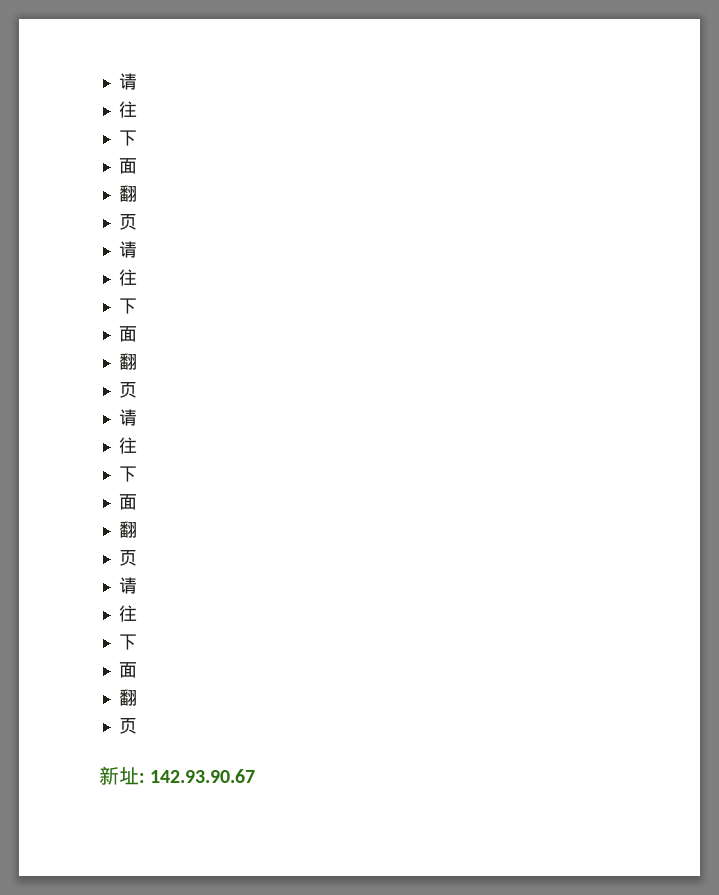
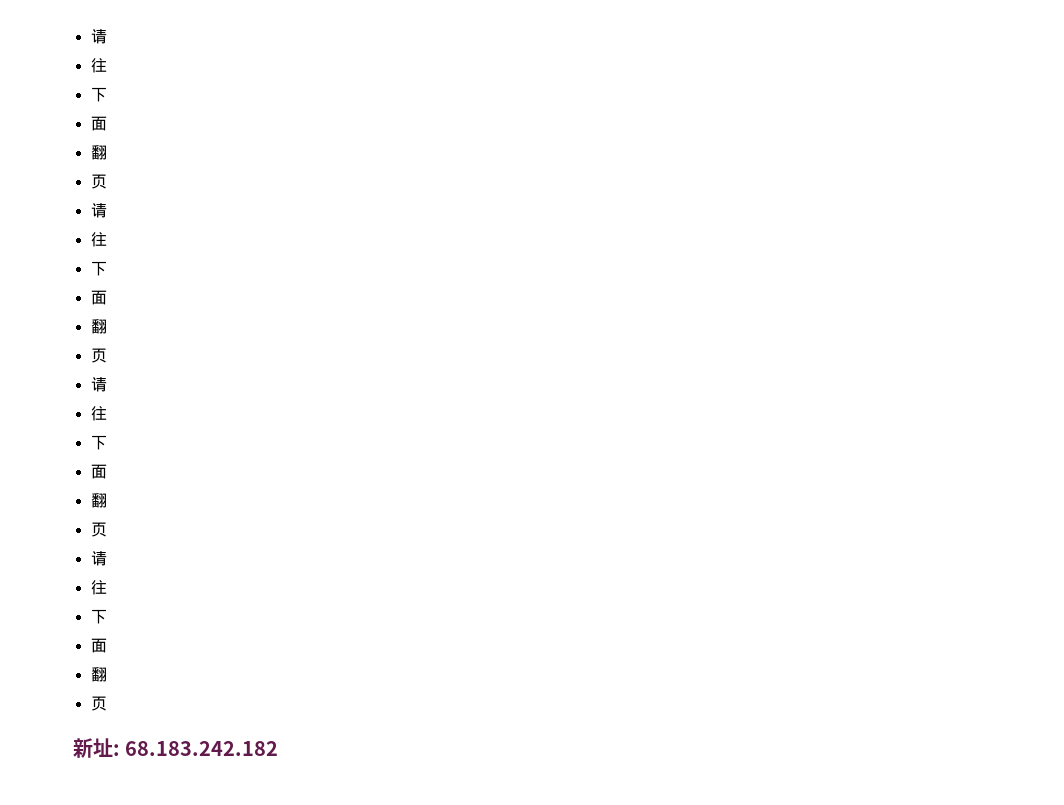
- 新址: 142.93.90.67
+ 新址: 68.183.242.182

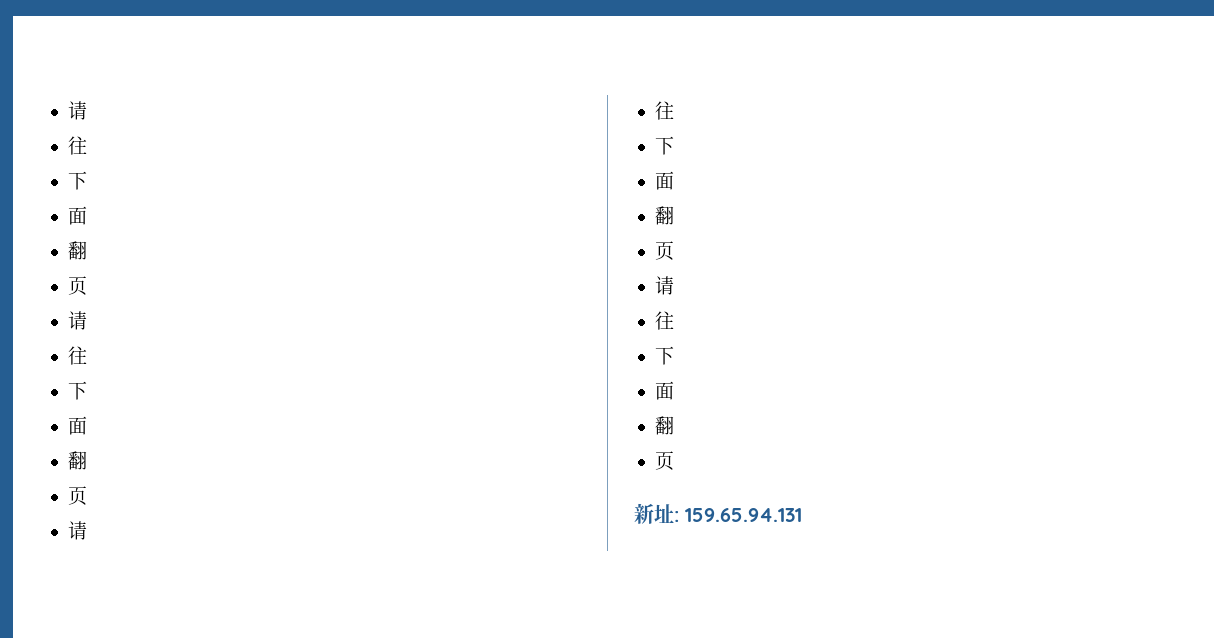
- 新址: 68.183.242.182
+ 新址: 159.65.94.131

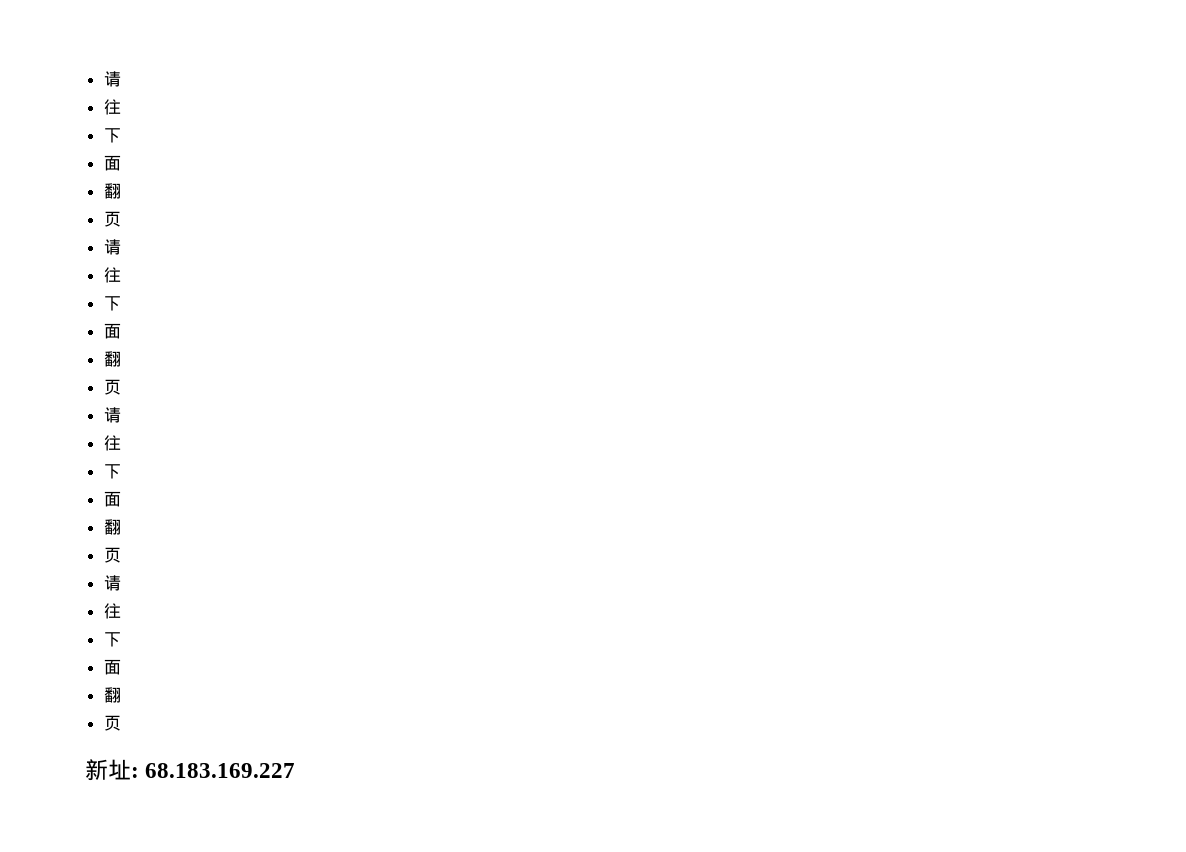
- 新址: 159.65.94.131
+ 新址: 68.183.169.227

